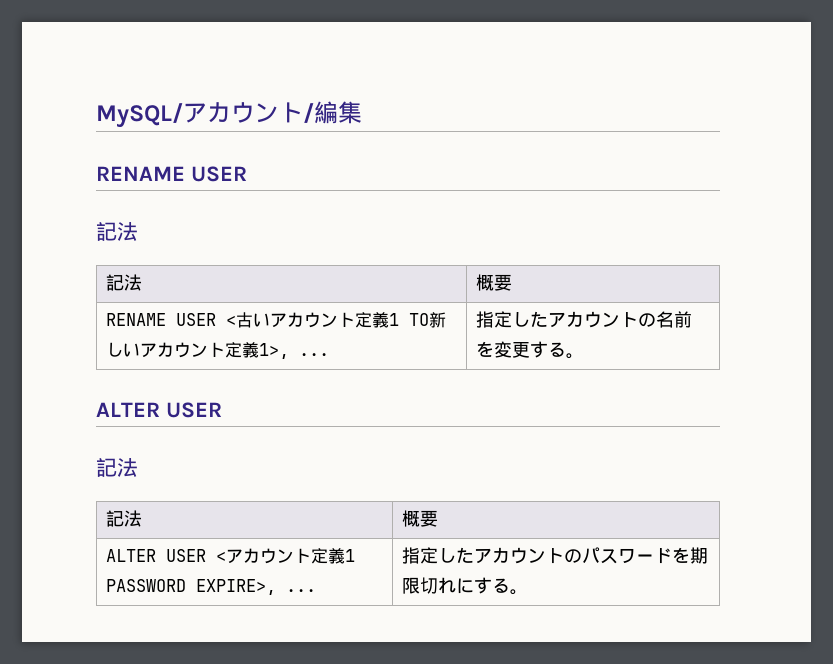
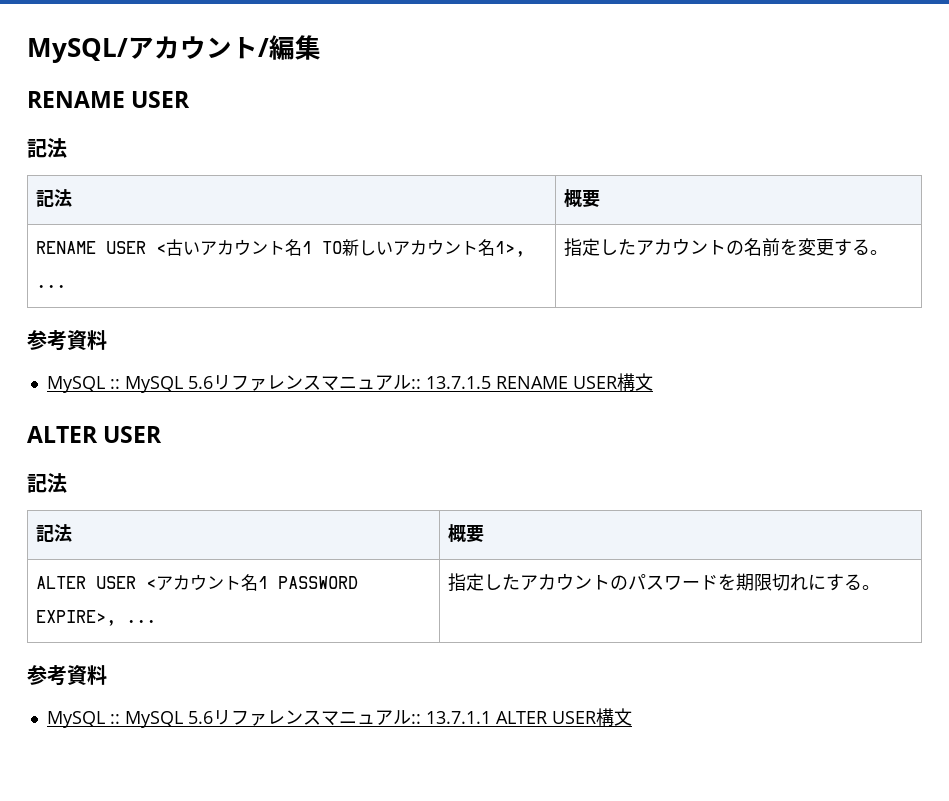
- RENAME USER <古いアカウント定義1 TO新しいアカウント定義1>, ... | 指定したアカウントの名前を変更する。
+ RENAME USER <古いアカウント名1 TO新しいアカウント名1>, ... | 指定したアカウントの名前を変更する。
+ 参考資料
+ MySQL :: MySQL 5.6リファレンスマニュアル:: 13.7.1.5 RENAME USER構文
- ALTER USER <アカウント定義1 PASSWORD EXPIRE>, ... | 指定したアカウントのパスワードを期限切れにする。
+ ALTER USER <アカウント名1 PASSWORD EXPIRE>, ... | 指定したアカウントのパスワードを期限切れにする。
+ 参考資料
+ MySQL :: MySQL 5.6リファレンスマニュアル:: 13.7.1.1 ALTER USER構文

